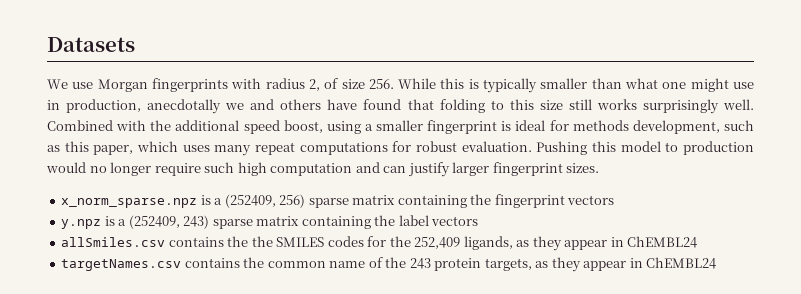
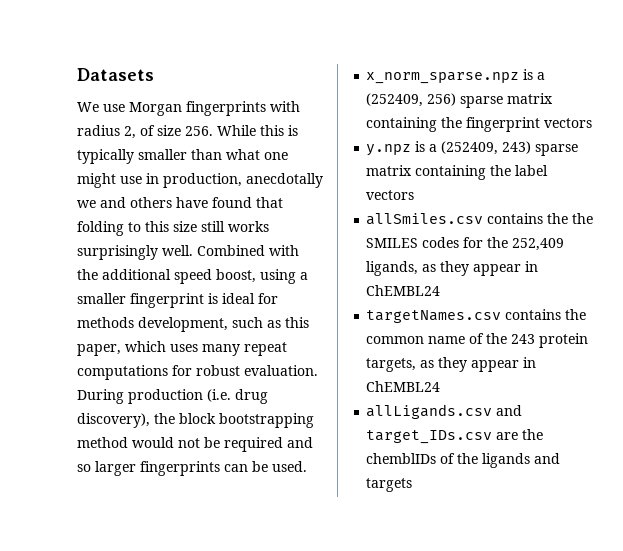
- Pushing this model to production would no longer require such high computation and can justify larger fingerprint sizes.
+ During production (i.e. drug discovery), the block bootstrapping method would not be required and so larger fingerprints can be used.
+ allLigands.csv and target_IDs.csv are the chemblIDs of the ligands and targets

